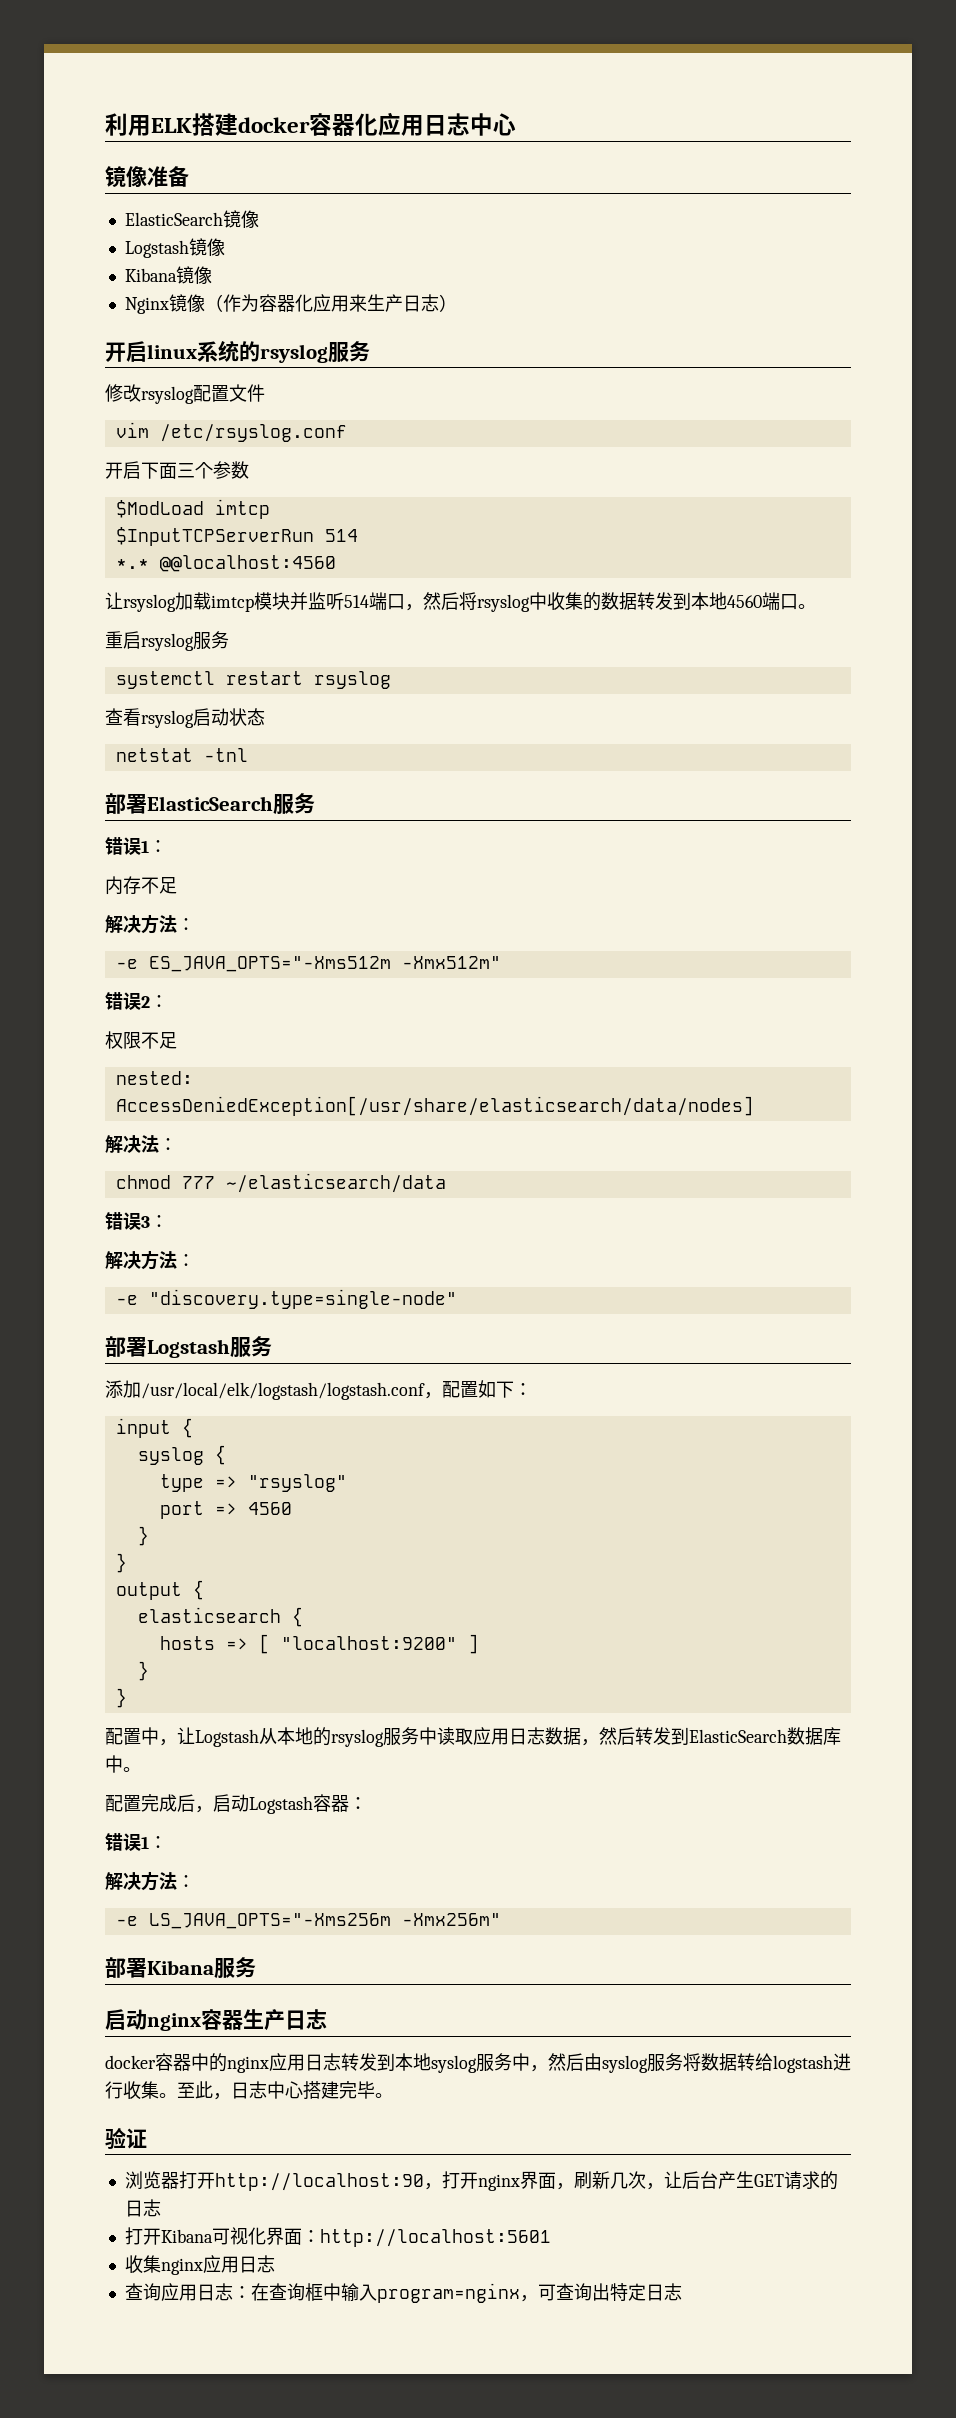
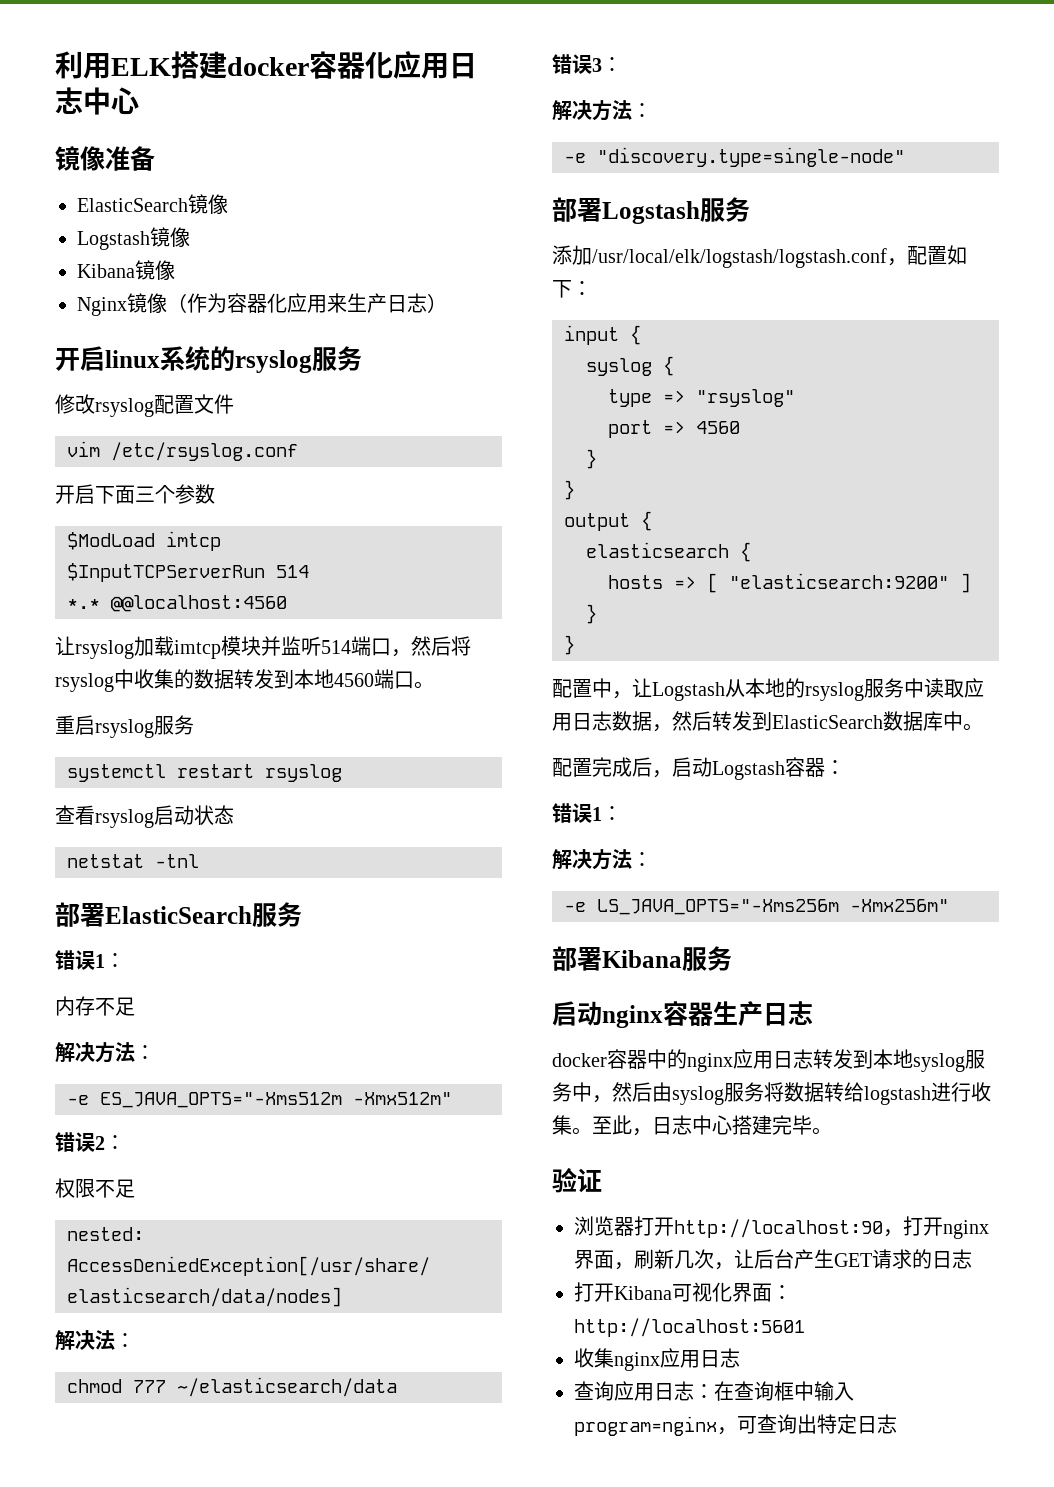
- hosts => [ "localhost:9200" ]
+ hosts => [ "elasticsearch:9200" ]

